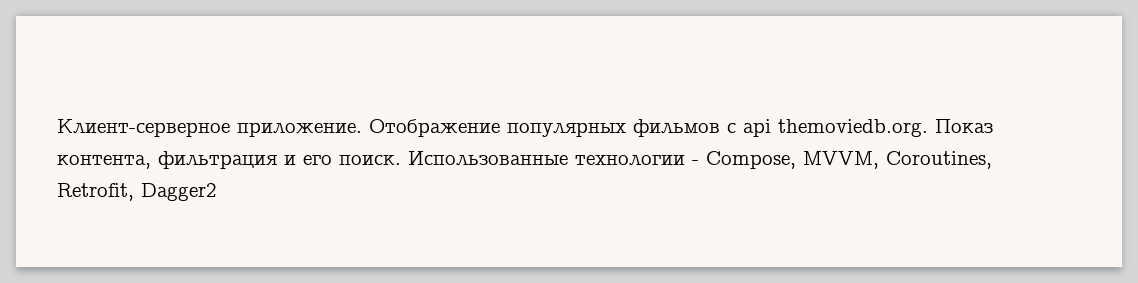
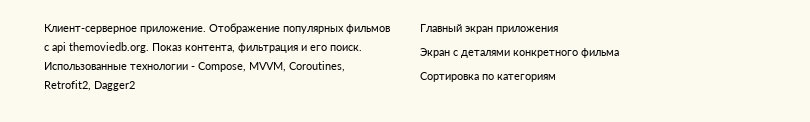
- Использованные технологии - Compose, MVVM, Coroutines, Retrofit, Dagger2
+ Использованные технологии - Compose, MVVM, Coroutines, Retrofit2, Dagger2
+ Главный экран приложения
+ Экран с деталями конкретного фильма
+ Сортировка по категориям

